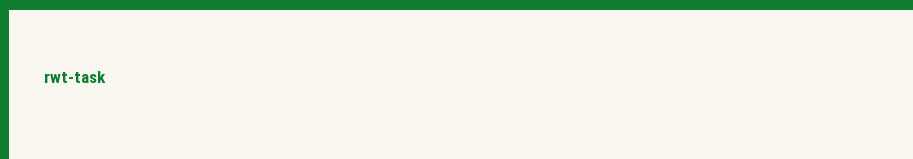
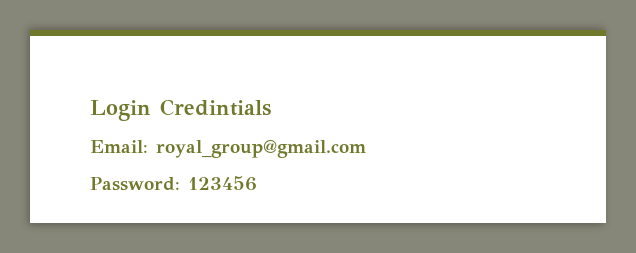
- rwt-task
+ Login Credintials
+ Email: royal_group@gmail.com
+ Password: 123456

